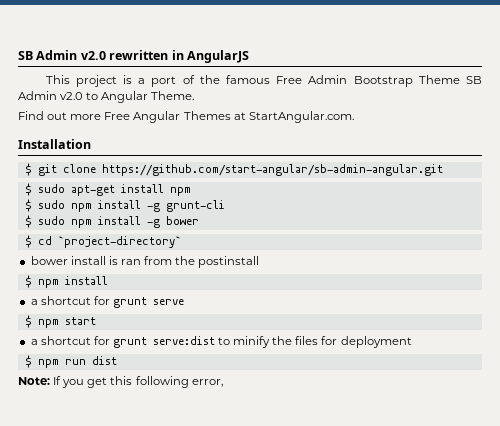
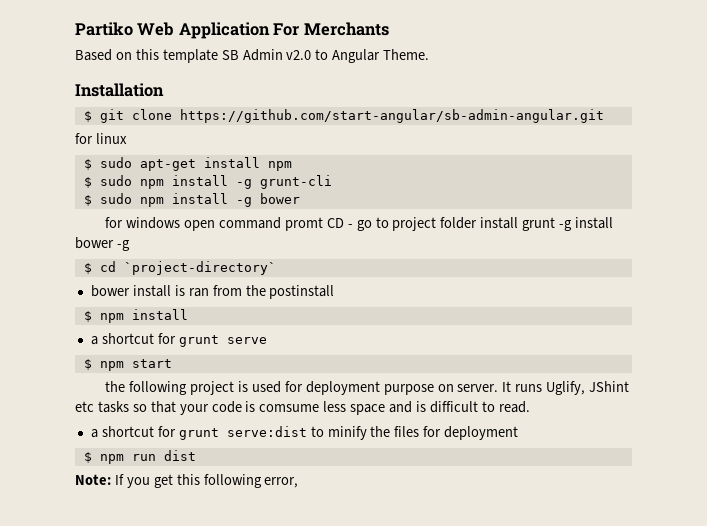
- SB Admin v2.0 rewritten in AngularJS
- This project is a port of the famous Free Admin Bootstrap Theme SB Admin v2.0 to Angular Theme.
+ Partiko Web Application For Merchants
+ Based on this template SB Admin v2.0 to Angular Theme.
- Find out more Free Angular Themes at StartAngular.com.
+ for linux
+ for windows open command promt CD - go to project folder install grunt -g install bower -g
+ the following project is used for deployment purpose on server. It runs Uglify, JShint etc tasks so that your code is comsume less space and is difficult to read.

